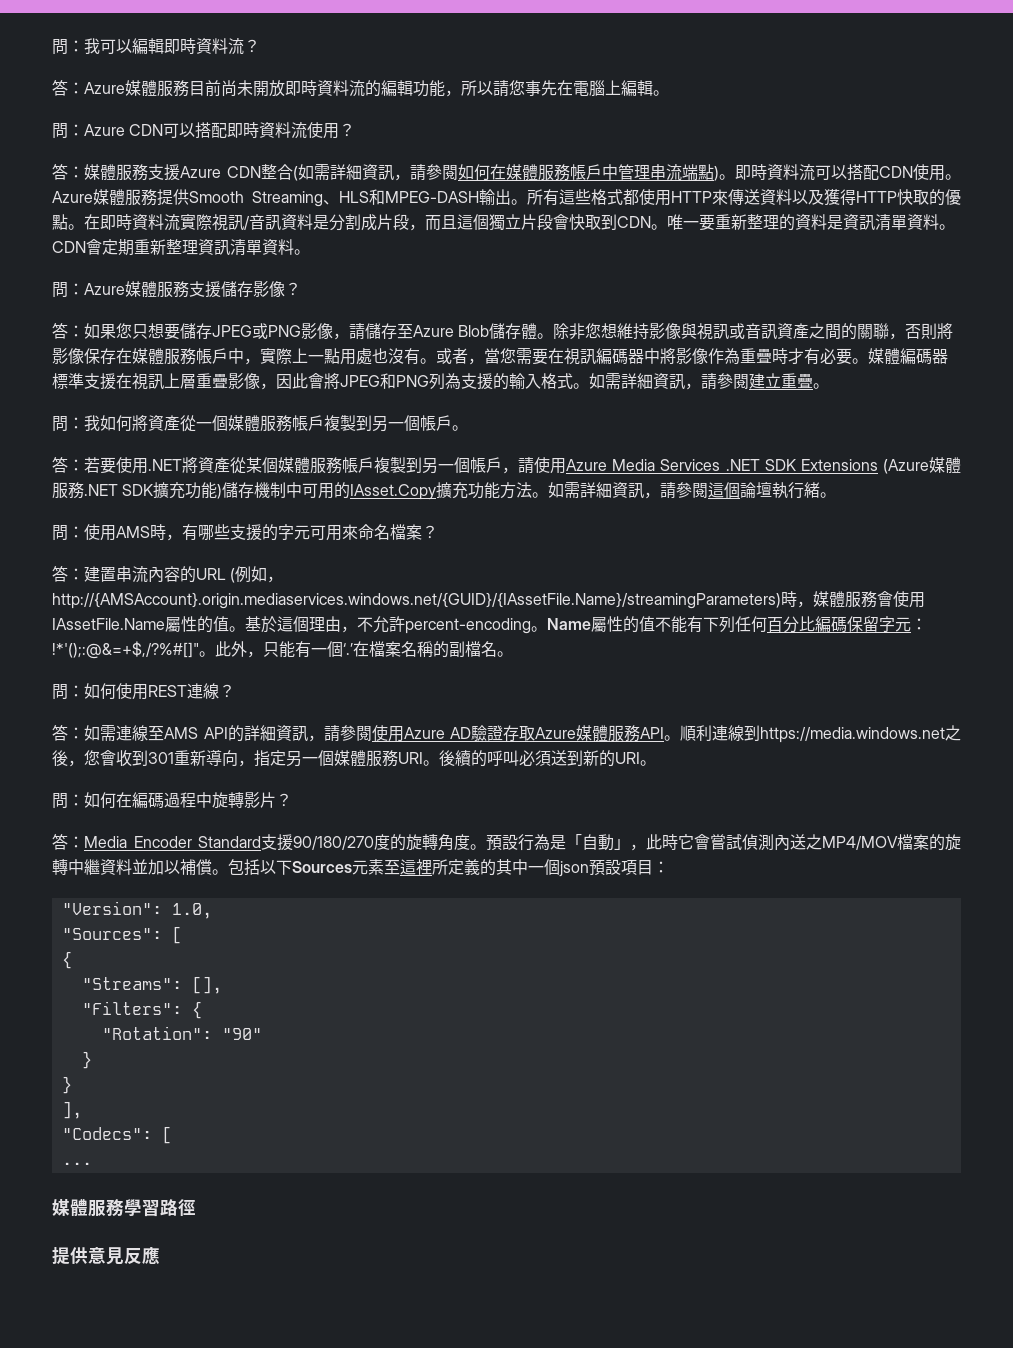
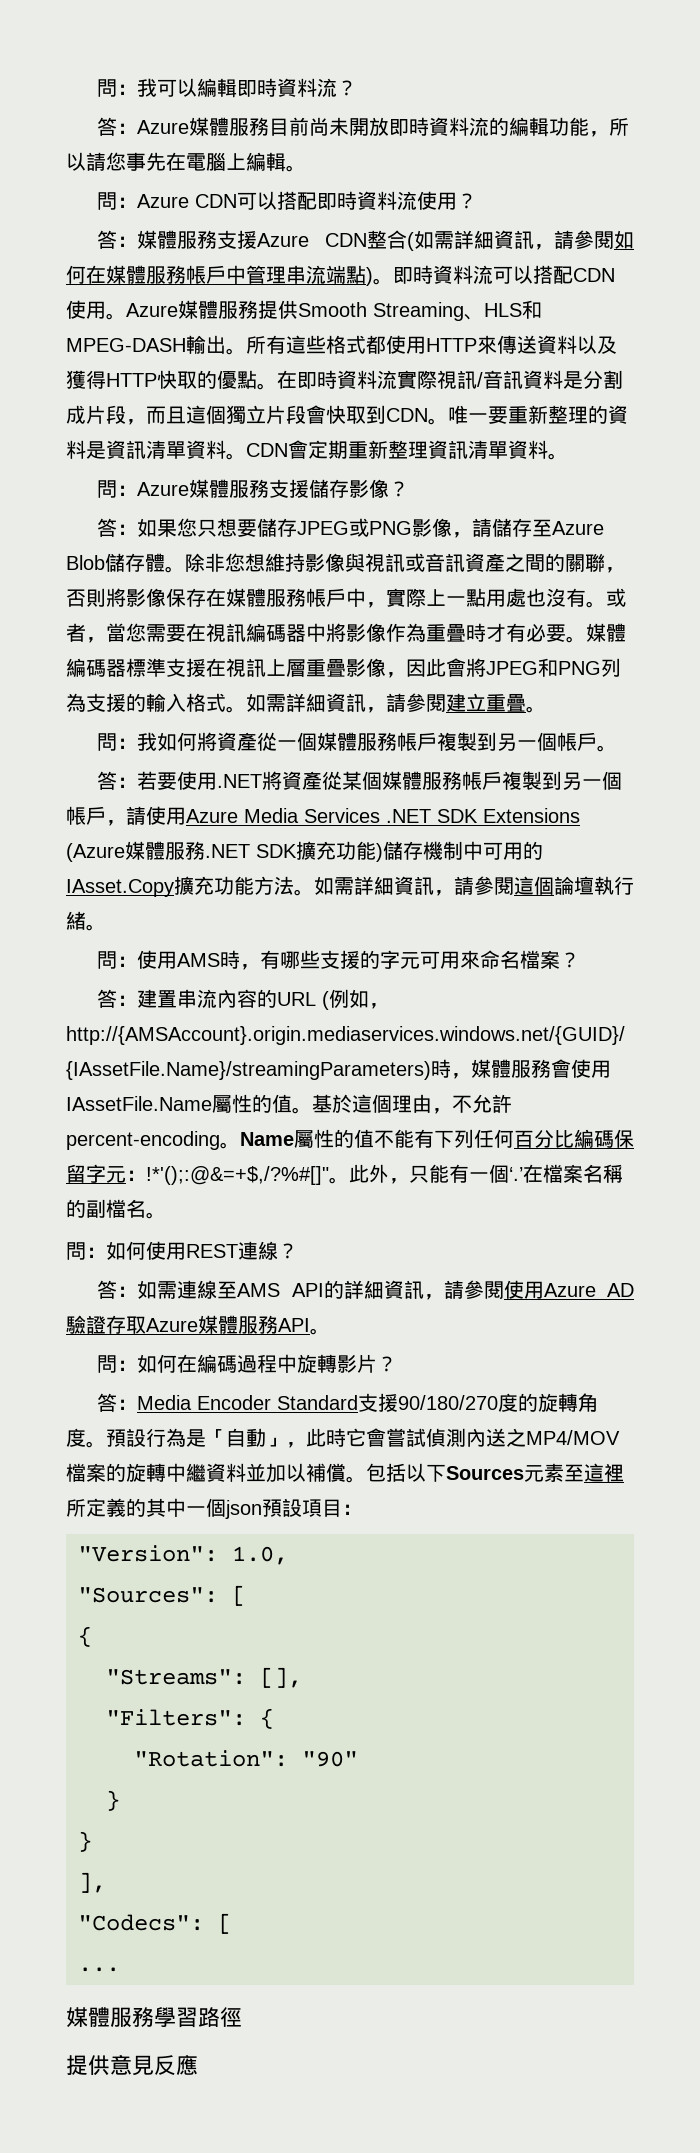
- 順利連線到https://media.windows.net之後，您會收到301重新導向，指定另一個媒體服務URI。後續的呼叫必須送到新的URI。

